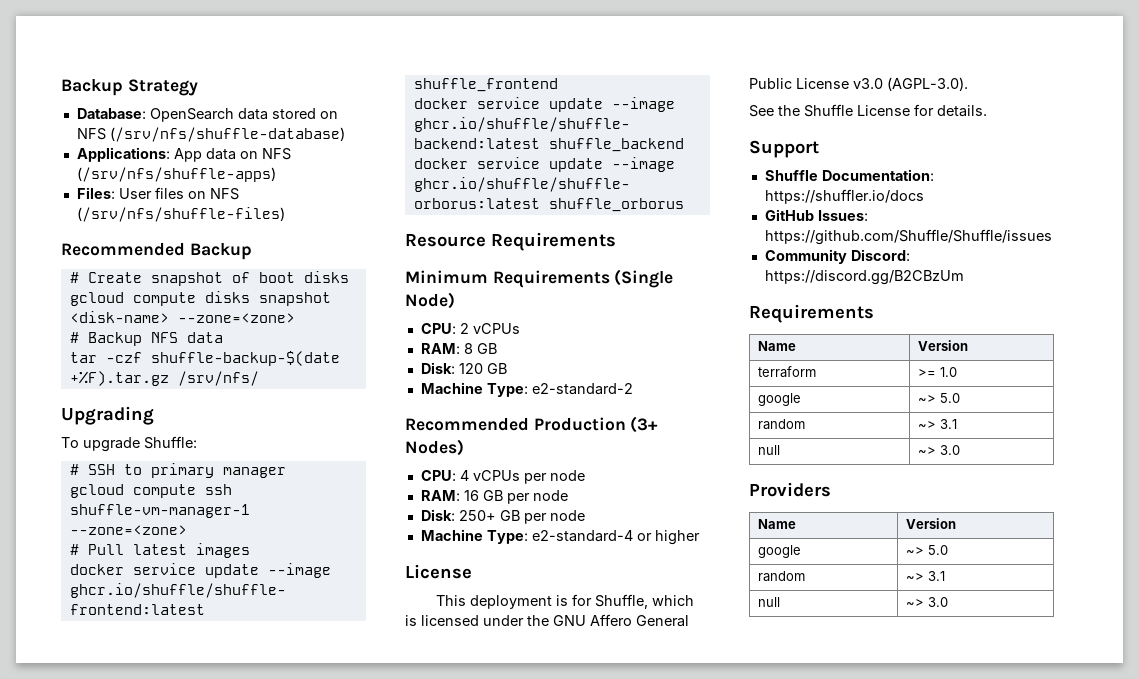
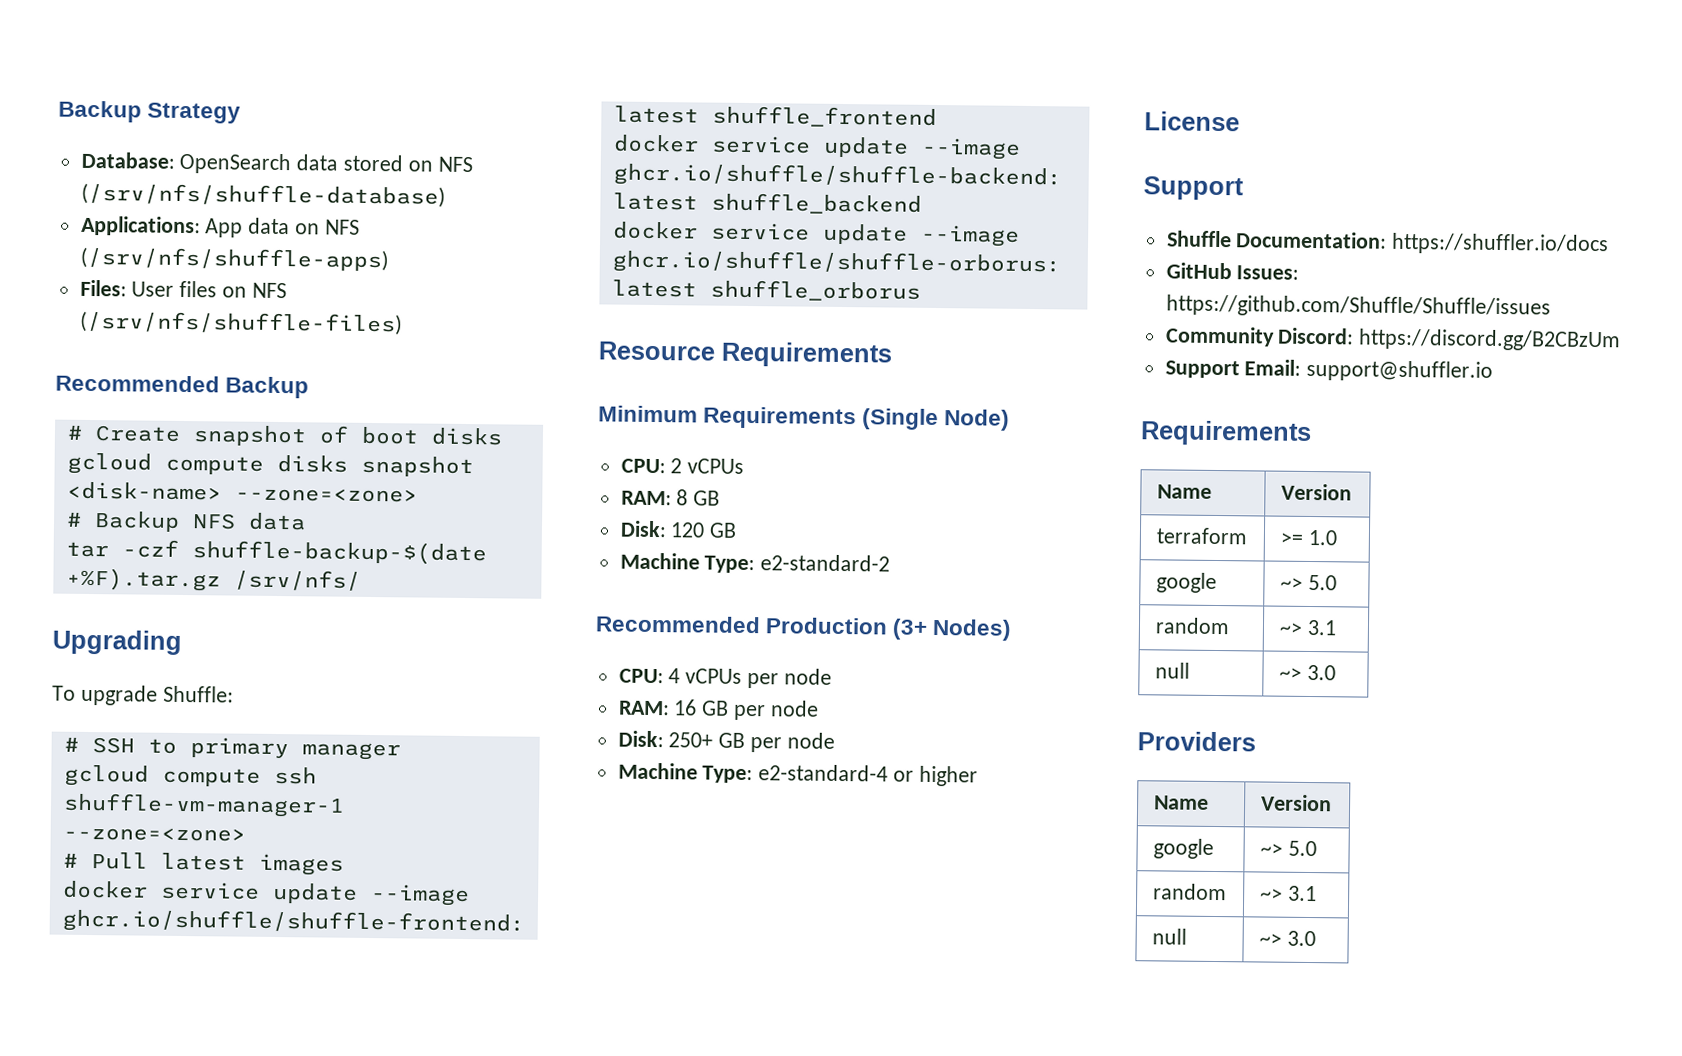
- This deployment is for Shuffle, which is licensed under the GNU Affero General Public License v3.0 (AGPL-3.0).
- See the Shuffle License for details.
+ Support Email: support@shuffler.io

